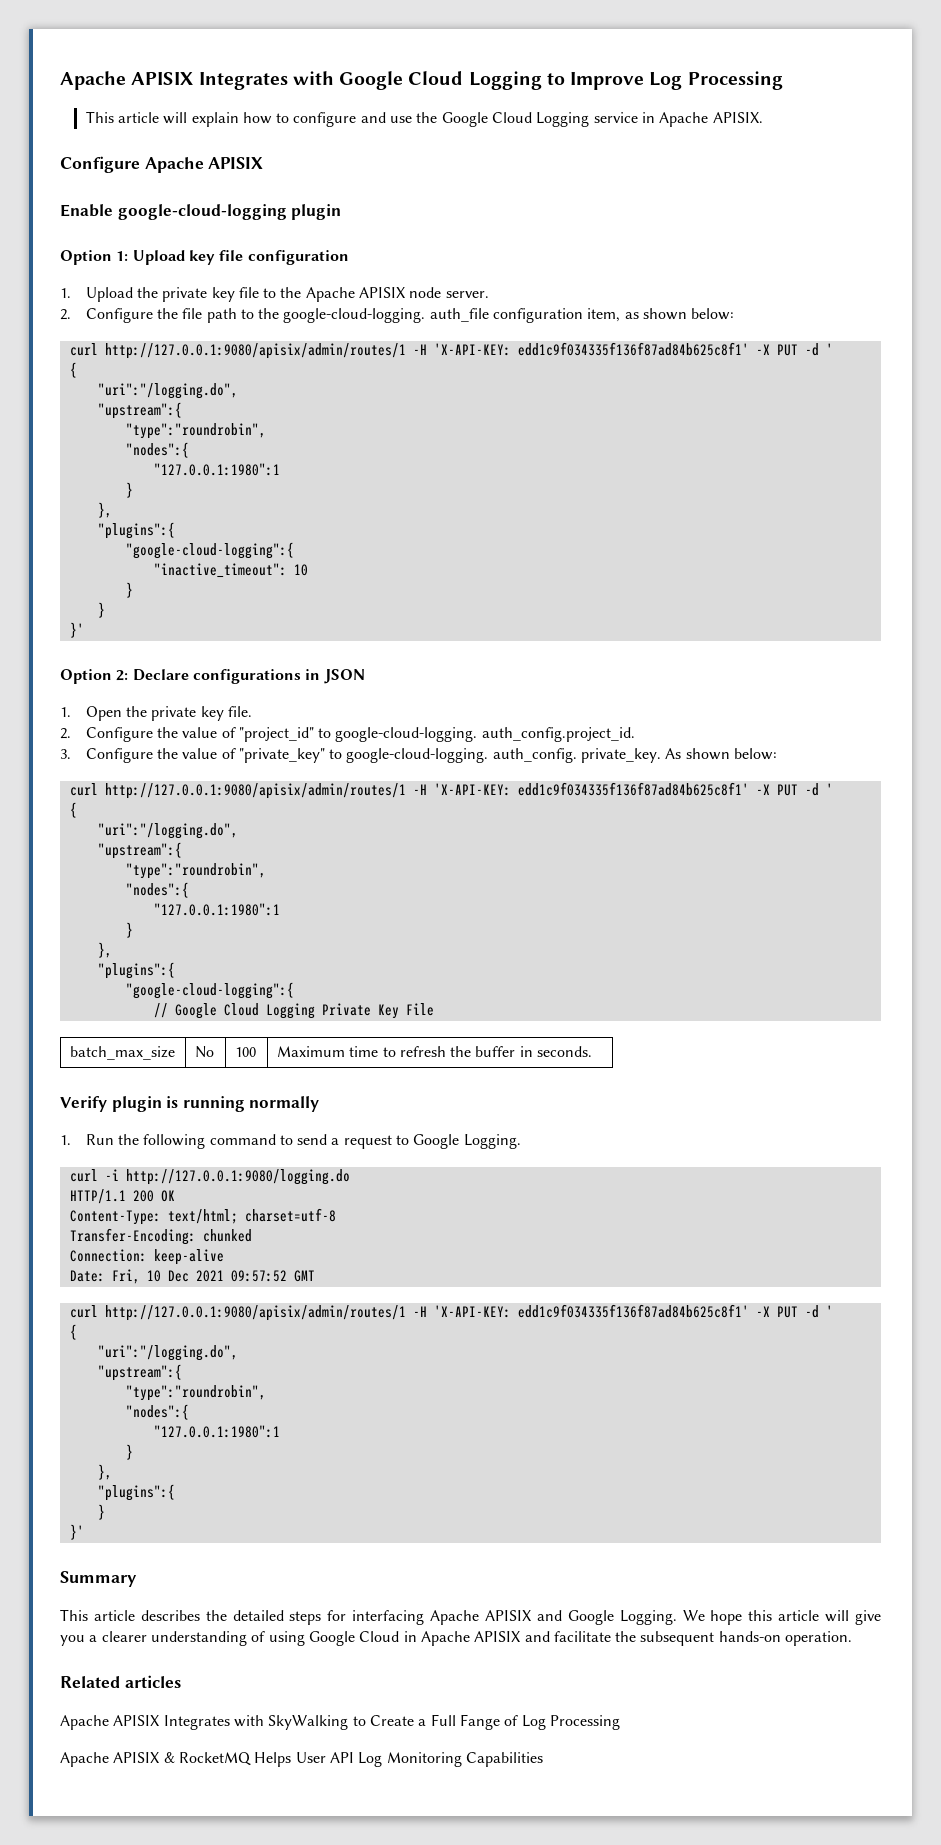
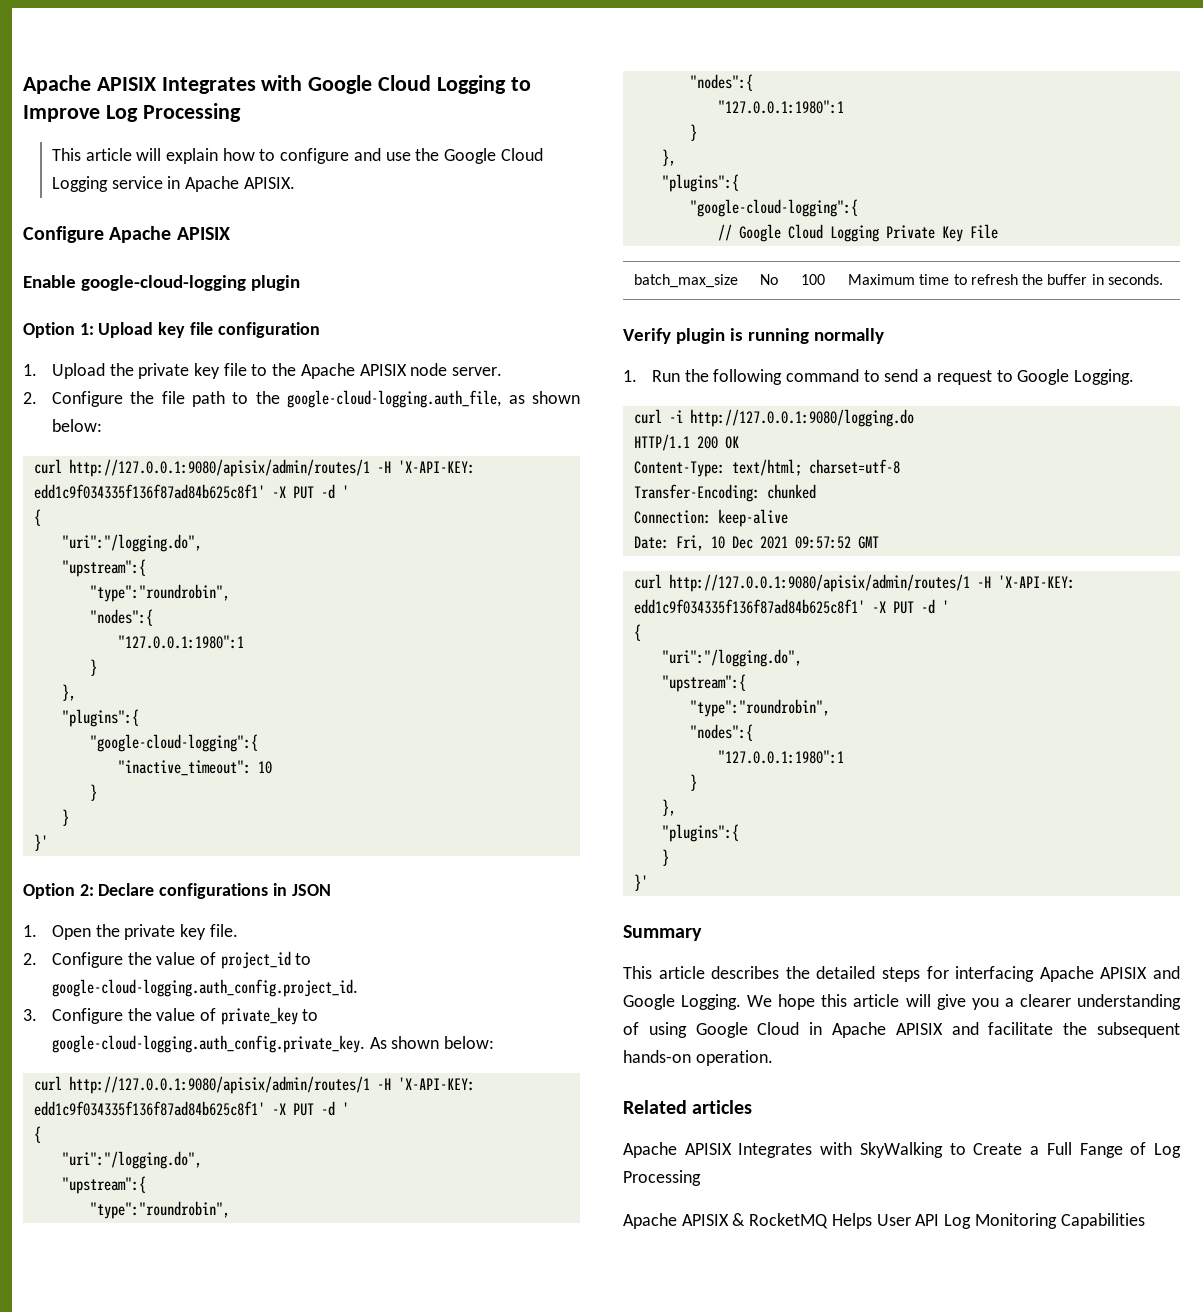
- 2. Configure the file path to the google-cloud-logging. auth_file configuration item, as shown below:
+ 2. Configure the file path to the google-cloud-logging.auth_file, as shown below:
- 2. Configure the value of "project_id" to google-cloud-logging. auth_config.project_id.
+ 2. Configure the value of project_id to google-cloud-logging.auth_config.project_id.
- 3. Configure the value of "private_key" to google-cloud-logging. auth_config. private_key. As shown below:
+ 3. Configure the value of private_key to google-cloud-logging.auth_config.private_key. As shown below:

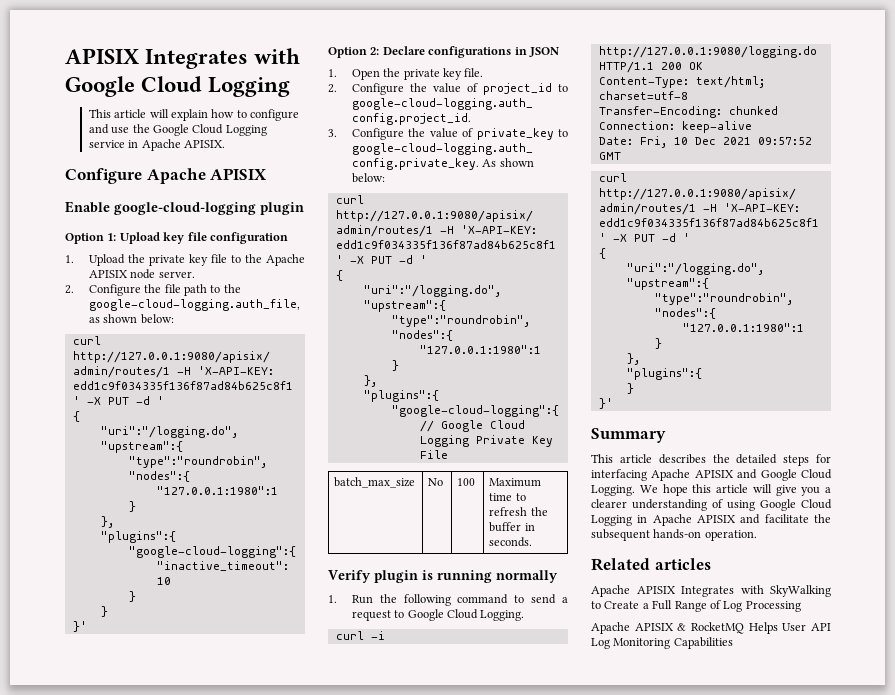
- Apache APISIX Integrates with Google Cloud Logging to Improve Log Processing
+ APISIX Integrates with Google Cloud Logging
- 1. Run the following command to send a request to Google Logging.
+ 1. Run the following command to send a request to Google Cloud Logging.
- This article describes the detailed steps for interfacing Apache APISIX and Google Logging.
+ This article describes the detailed steps for interfacing Apache APISIX and Google Cloud Logging.
- We hope this article will give you a clearer understanding of using Google Cloud in Apache APISIX and facilitate the subsequent hands-on operation.
+ We hope this article will give you a clearer understanding of using Google Cloud Logging in Apache APISIX and facilitate the subsequent hands-on operation.
- Apache APISIX Integrates with SkyWalking to Create a Full Fange of Log Processing
+ Apache APISIX Integrates with SkyWalking to Create a Full Range of Log Processing

